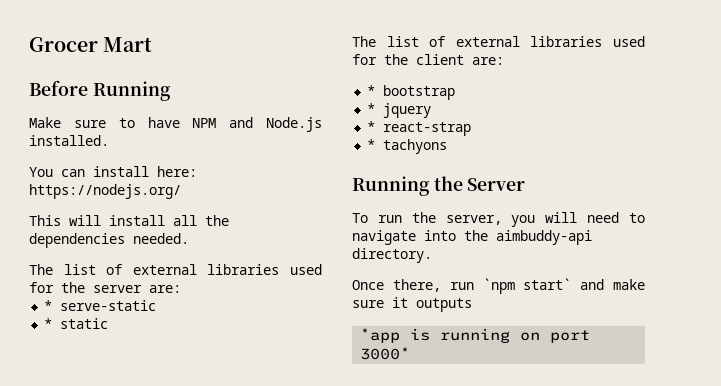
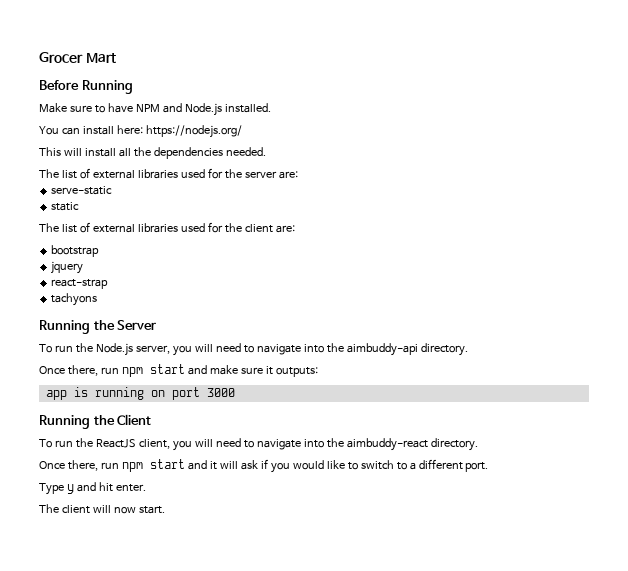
- * serve-static
+ serve-static
- * static
+ static
- * bootstrap
+ bootstrap
- * jquery
+ jquery
- * react-strap
+ react-strap
- * tachyons
+ tachyons
- To run the server, you will need to navigate into the aimbuddy-api directory.
+ To run the Node.js server, you will need to navigate into the aimbuddy-api directory.
- Once there, run `npm start` and make sure it outputs
- *app is running on port 3000*
+ Once there, run npm start and make sure it outputs:
+ app is running on port 3000
+ Running the Client
+ To run the ReactJS client, you will need to navigate into the aimbuddy-react directory.
+ Once there, run npm start and it will ask if you would like to switch to a different port.
+ Type y and hit enter.
+ The client will now start.

